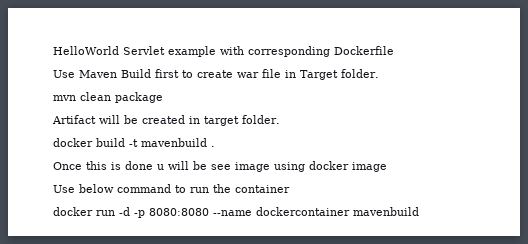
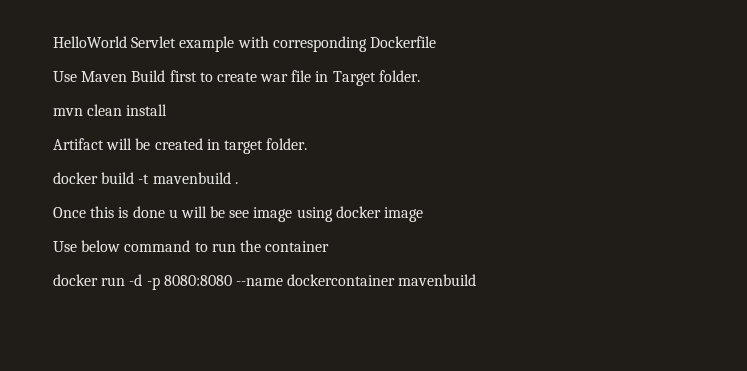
- mvn clean package
+ mvn clean install

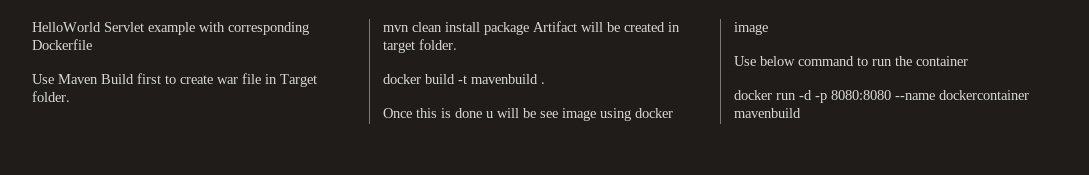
- mvn clean install
- Artifact will be created in target folder.
+ mvn clean install package Artifact will be created in target folder.

